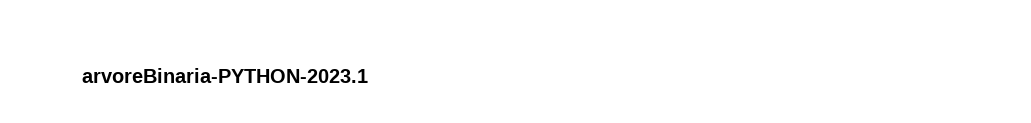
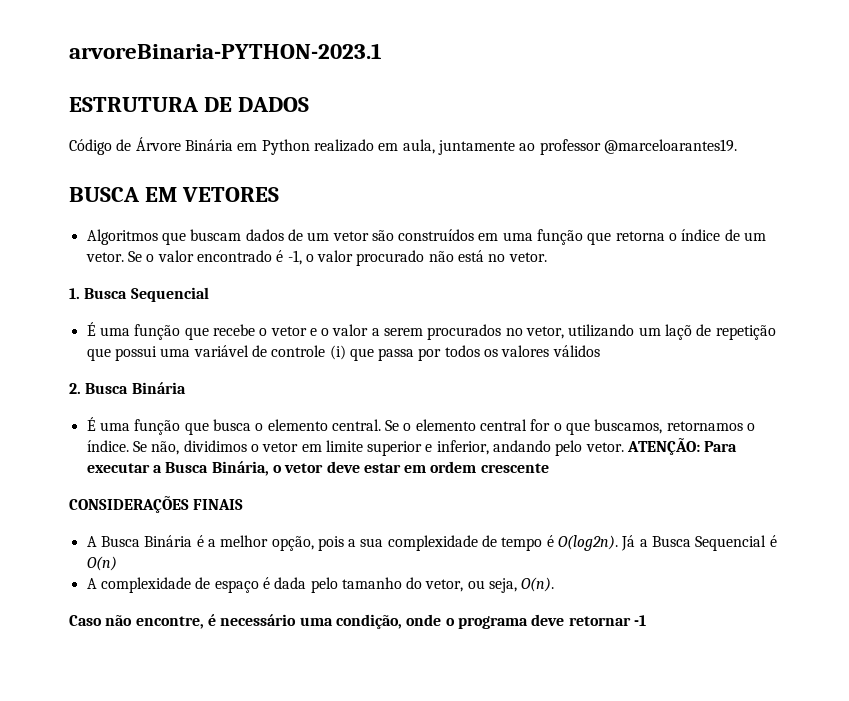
+ ESTRUTURA DE DADOS
+ Código de Árvore Binária em Python realizado em aula, juntamente ao professor @marceloarantes19.
+ BUSCA EM VETORES
+ Algoritmos que buscam dados de um vetor são construídos em uma função que retorna o índice de um vetor. Se o valor encontrado é -1, o valor procurado não está no vetor.
+ 1. Busca Sequencial
+ É uma função que recebe o vetor e o valor a serem procurados no vetor, utilizando um laçõ de repetição que possui uma variável de controle (i) que passa por todos os valores válidos
+ 2. Busca Binária
+ É uma função que busca o elemento central. Se o elemento central for o que buscamos, retornamos o índice. Se não, dividimos o vetor em limite superior e inferior, andando pelo vetor. ATENÇÃO: Para executar a Busca Binária, o vetor deve estar em ordem crescente
+ CONSIDERAÇÕES FINAIS
+ A Busca Binária é a melhor opção, pois a sua complexidade de tempo é O(log2n). Já a Busca Sequencial é O(n)
+ A complexidade de espaço é dada pelo tamanho do vetor, ou seja, O(n).
+ Caso não encontre, é necessário uma condição, onde o programa deve retornar -1

